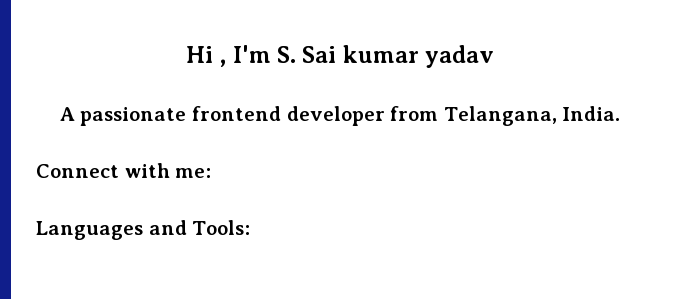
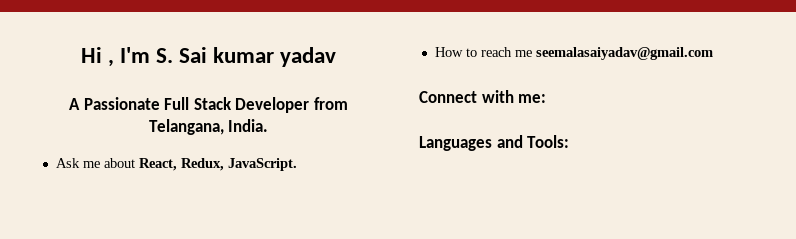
- A passionate frontend developer from Telangana, India.
+ A Passionate Full Stack Developer from Telangana, India.
+ Ask me about React, Redux, JavaScript.
+ How to reach me seemalasaiyadav@gmail.com

